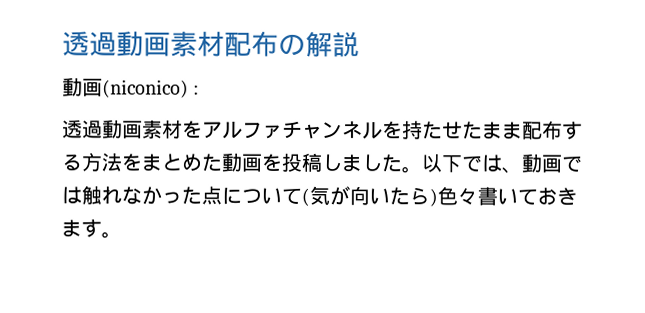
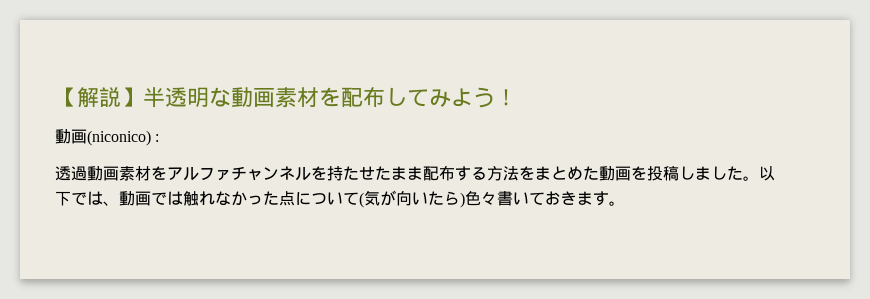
- 透過動画素材配布の解説
+ 【解説】半透明な動画素材を配布してみよう！

